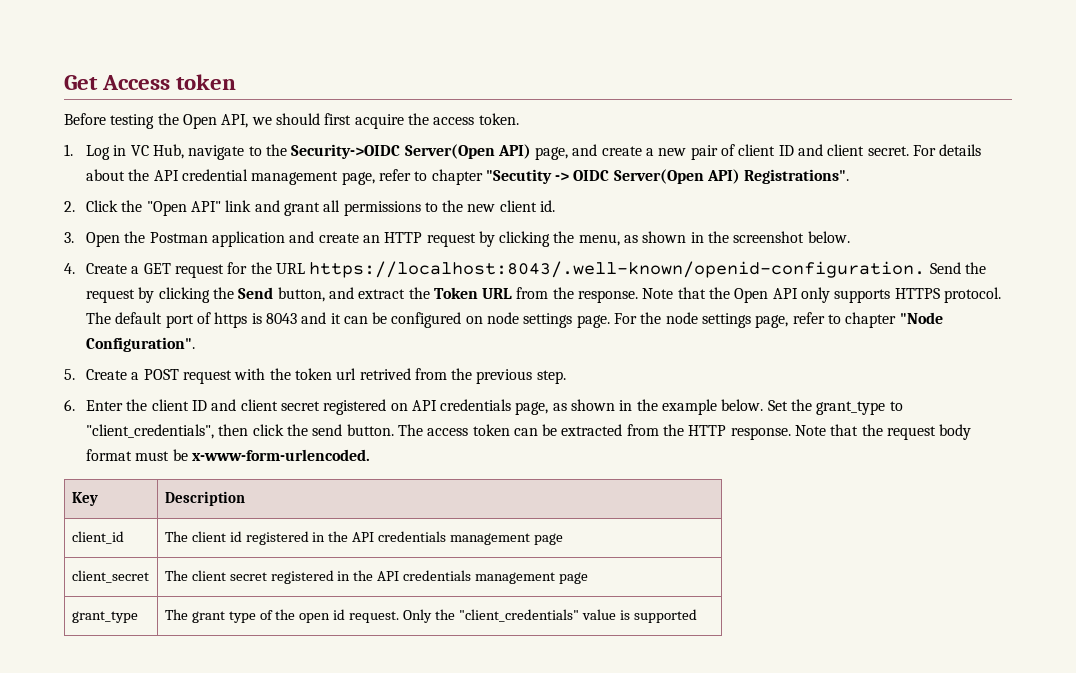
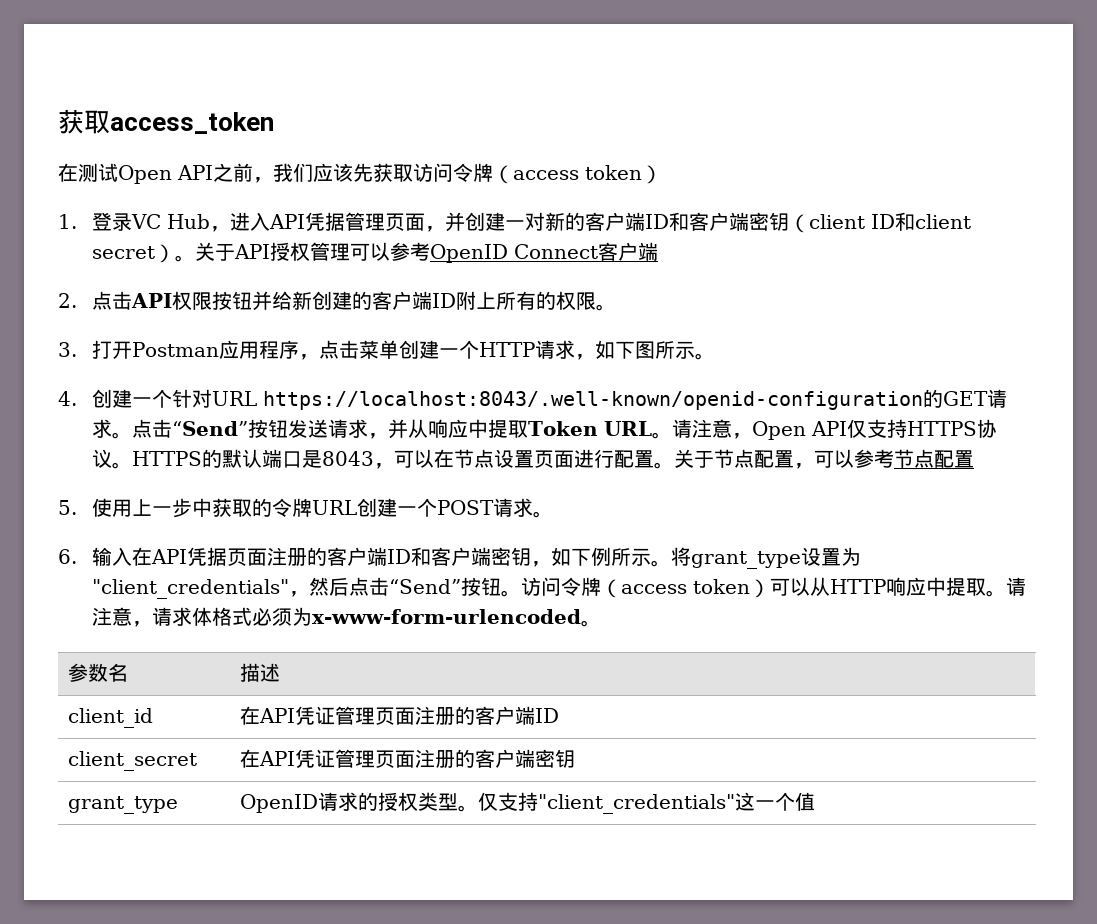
- Get Access token
- Before testing the Open API, we should first acquire the access token.
- 1. Log in VC Hub, navigate to the Security->OIDC Server(Open API) page, and create a new pair of client ID and client secret. For details about the API credential management page, refer to chapter "Secutity -> OIDC Server(Open API) Registrations".
- 2. Click the "Open API" link and grant all permissions to the new client id.
- 3. Open the Postman application and create an HTTP request by clicking the menu, as shown in the screenshot below.
- 4. Create a GET request for the URL https://localhost:8043/.well-known/openid-configuration. Send the request by clicking the Send button, and extract the Token URL from the response. Note that the Open API only supports HTTPS protocol. The default port of https is 8043 and it can be configured on node settings page. For the node settings page, refer to chapter "Node Configuration".
- 5. Create a POST request with the token url retrived from the previous step.
- 6. Enter the client ID and client secret registered on API credentials page, as shown in the example below. Set the grant_type to "client_credentials", then click the send button. The access token can be extracted from the HTTP response. Note that the request body format must be x-www-form-urlencoded.
- Key | Description
- client_id | The client id registered in the API credentials management page
- client_secret | The client secret registered in the API credentials management page
- grant_type | The grant type of the open id request. Only the "client_credentials" value is supported
+ 获取access_token
+ 在测试Open API之前，我们应该先获取访问令牌（access token）
+ 1.登录VC Hub，进入API凭据管理页面，并创建一对新的客户端ID和客户端密钥（client ID和client secret）。关于API授权管理可以参考OpenID Connect客户端
+ 2.点击API权限按钮并给新创建的客户端ID附上所有的权限。
+ 3.打开Postman应用程序，点击菜单创建一个HTTP请求，如下图所示。
+ 4.创建一个针对URL https://localhost:8043/.well-known/openid-configuration的GET请求。点击“Send”按钮发送请求，并从响应中提取Token URL。请注意，Open API仅支持HTTPS协议。HTTPS的默认端口是8043，可以在节点设置页面进行配置。关于节点配置，可以参考节点配置
+ 5.使用上一步中获取的令牌URL创建一个POST请求。
+ 6.输入在API凭据页面注册的客户端ID和客户端密钥，如下例所示。将grant_type设置为"client_credentials"，然后点击“Send”按钮。访问令牌（access token）可以从HTTP响应中提取。请注意，请求体格式必须为x-www-form-urlencoded。
+ 参数名 | 描述
+ client_id | 在API凭证管理页面注册的客户端ID
+ client_secret | 在API凭证管理页面注册的客户端密钥
+ grant_type | OpenID请求的授权类型。仅支持"client_credentials"这一个值

